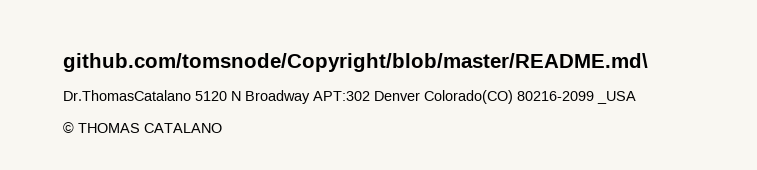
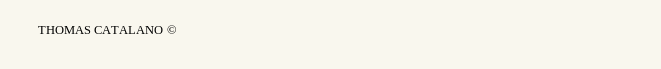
- github.com/tomsnode/Copyright/blob/master/README.md\
- Dr.ThomasCatalano 5120 N Broadway APT:302 Denver Colorado(CO) 80216-2099 _USA
- © THOMAS CATALANO
+ THOMAS CATALANO ©

